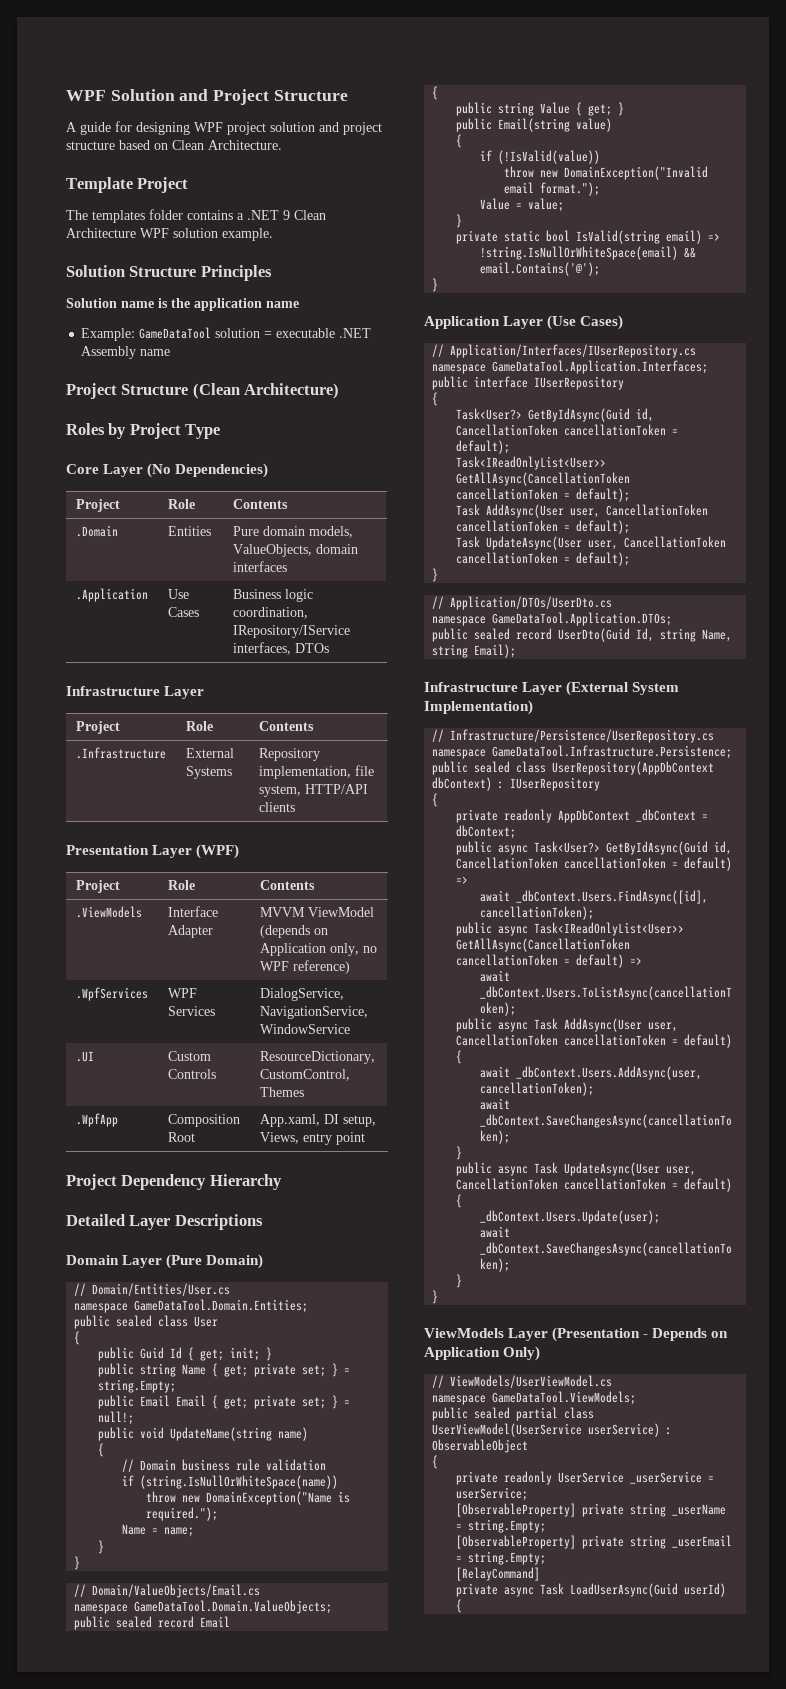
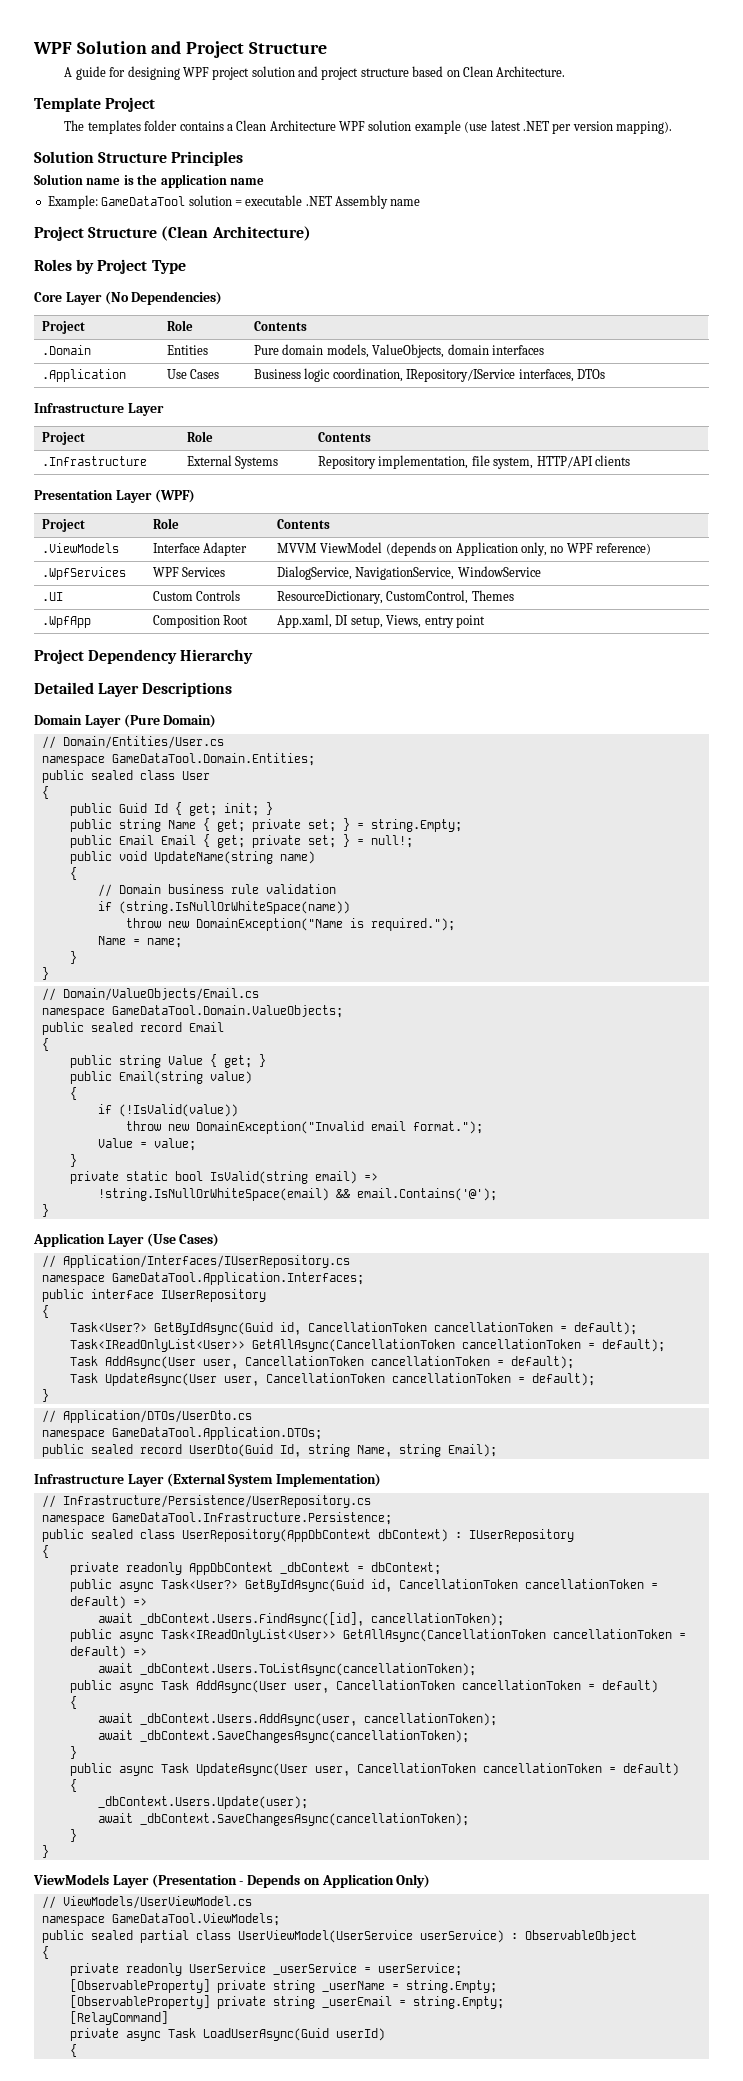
- The templates folder contains a .NET 9 Clean Architecture WPF solution example.
+ The templates folder contains a Clean Architecture WPF solution example (use latest .NET per version mapping).

